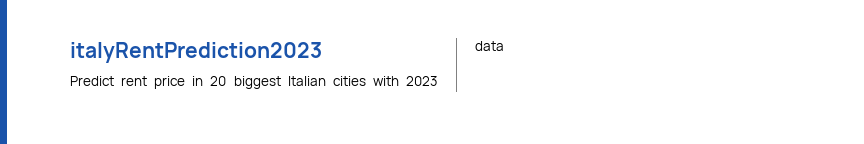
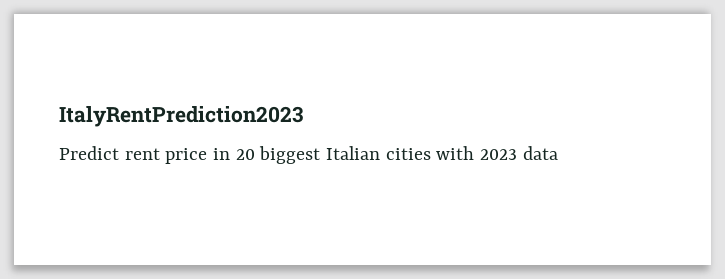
- italyRentPrediction2023
+ ItalyRentPrediction2023

